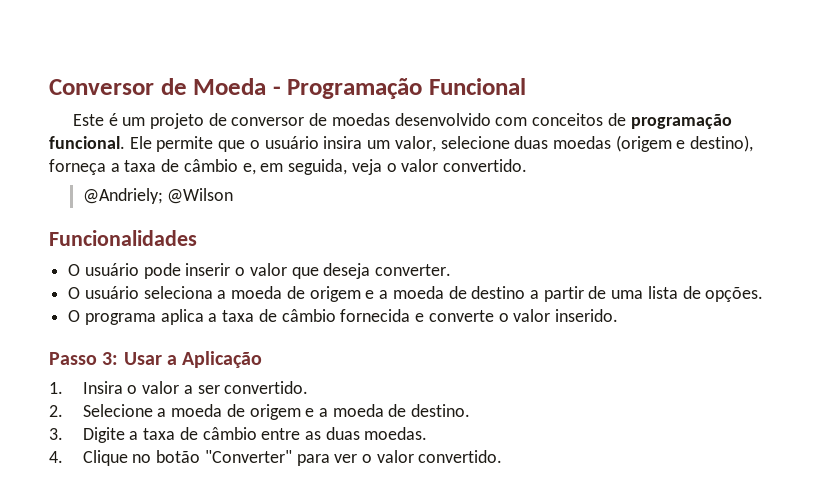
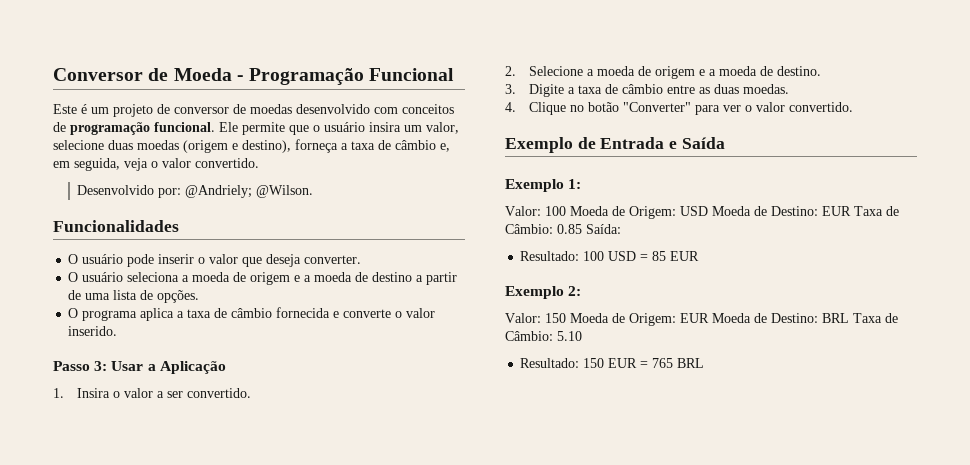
- @Andriely; @Wilson
+ Desenvolvido por: @Andriely; @Wilson.
+ Exemplo de Entrada e Saída
+ Exemplo 1:
+ Valor: 100 Moeda de Origem: USD Moeda de Destino: EUR Taxa de Câmbio: 0.85 Saída:
+ Resultado: 100 USD = 85 EUR
+ Exemplo 2:
+ Valor: 150 Moeda de Origem: EUR Moeda de Destino: BRL Taxa de Câmbio: 5.10
+ Resultado: 150 EUR = 765 BRL

